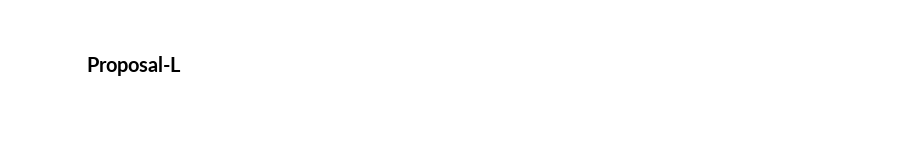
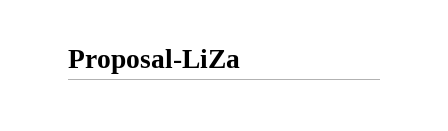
- Proposal-L
+ Proposal-LiZa

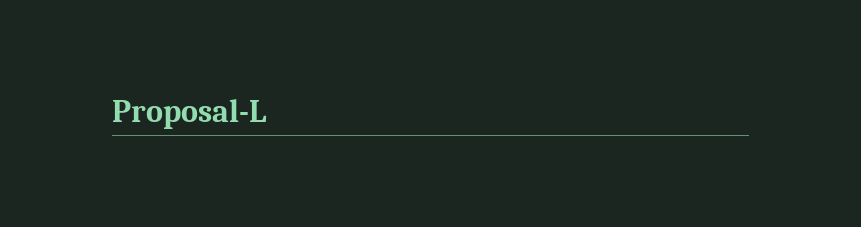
- Proposal-LiZa
+ Proposal-L

